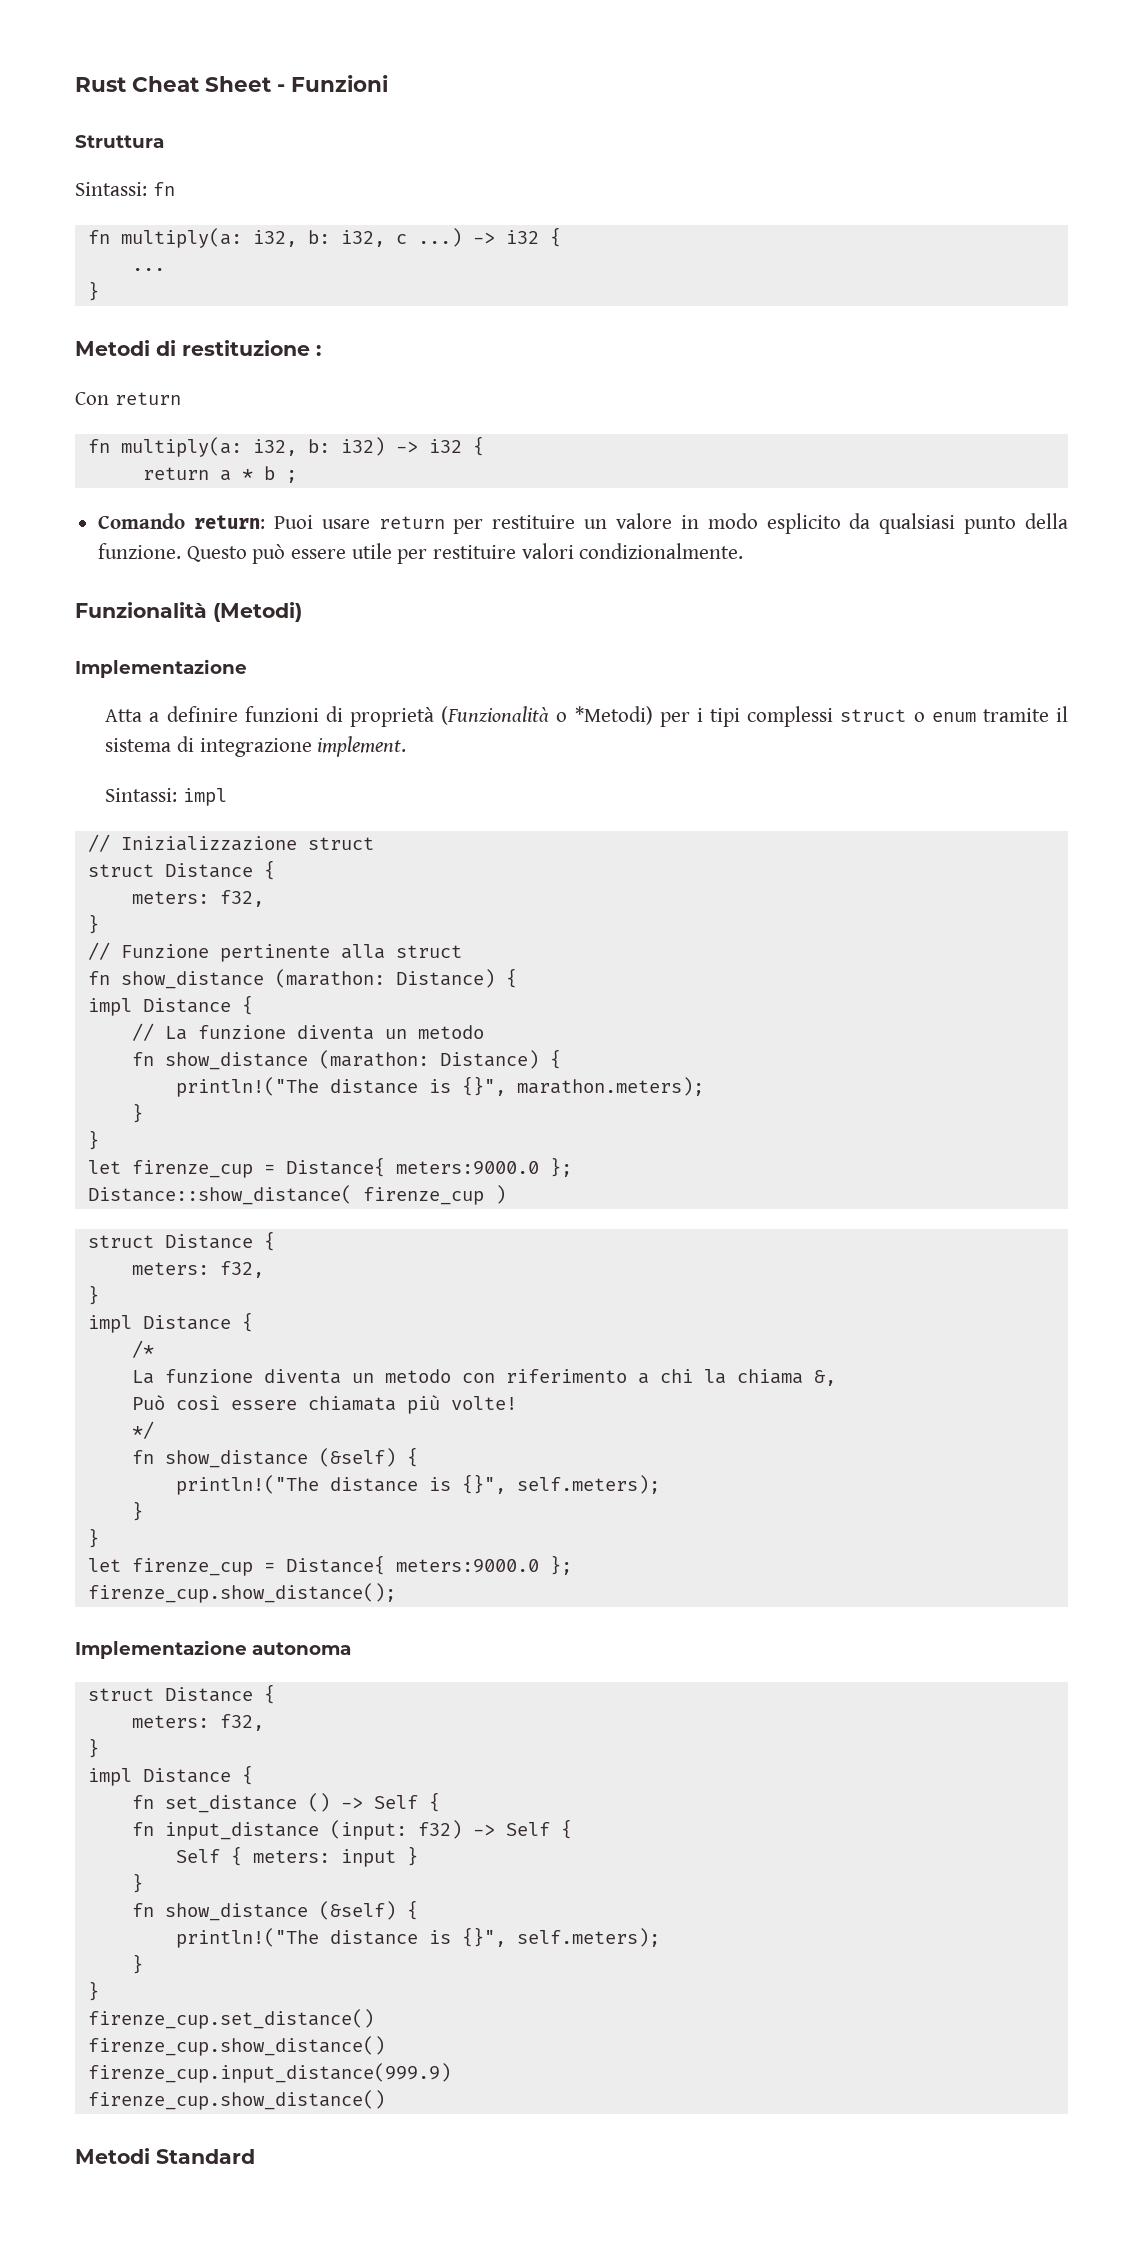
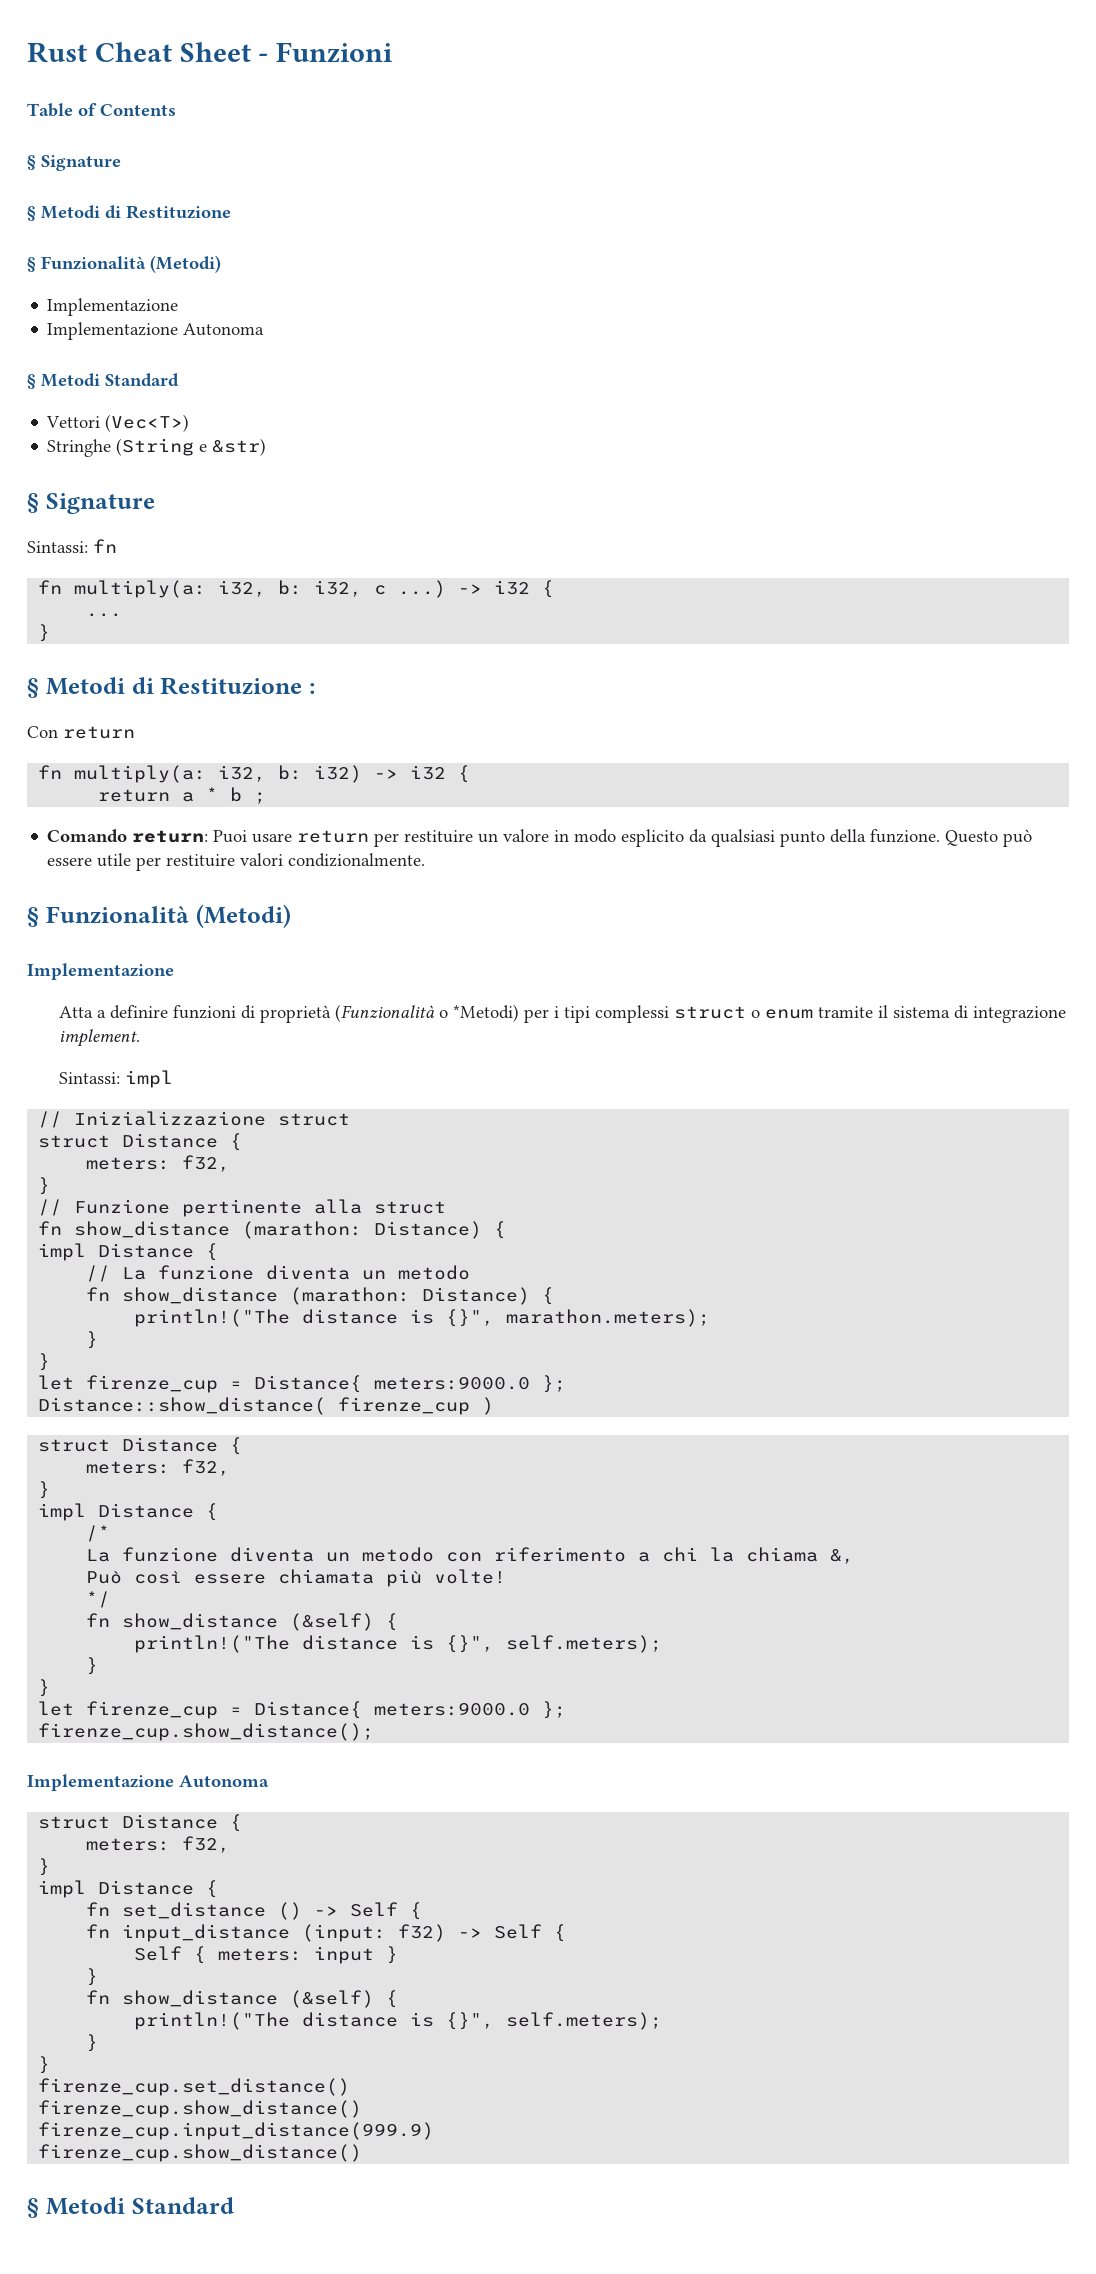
- Struttura
+ Table of Contents
+ § Signature
+ § Metodi di Restituzione
+ § Funzionalità (Metodi)
+ Implementazione
+ Implementazione Autonoma
+ § Metodi Standard
+ Vettori (Vec<T>)
+ Stringhe (String e &str)
+ § Signature
- Metodi di restituzione :
+ § Metodi di Restituzione :
  Questo può essere utile per restituire valori condizionalmente.
- Funzionalità (Metodi)
+ § Funzionalità (Metodi)
  firenze_cup.show_distance();
- Implementazione autonoma
+ Implementazione Autonoma
  firenze_cup.input_distance(999.9)
  firenze_cup.show_distance()
- Metodi Standard
+ § Metodi Standard

